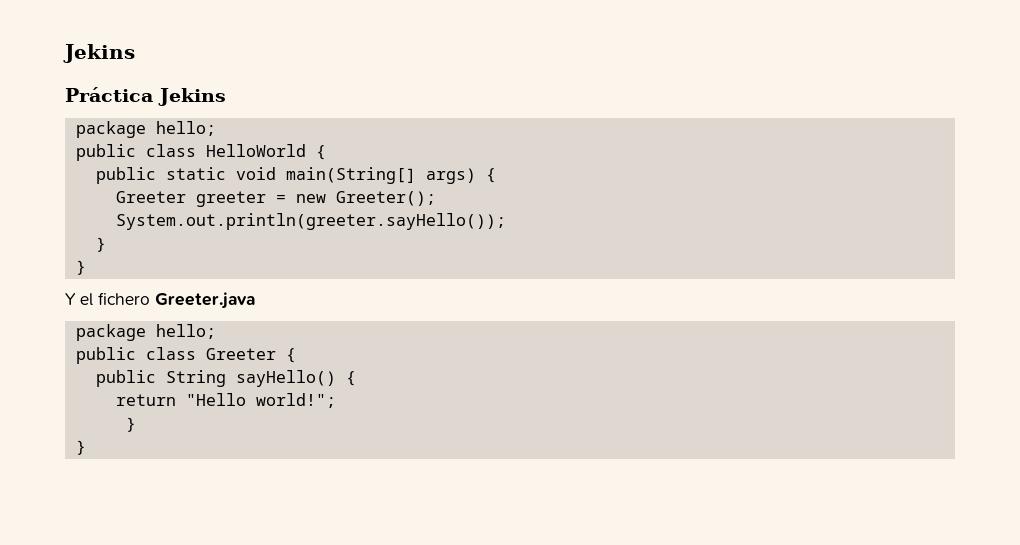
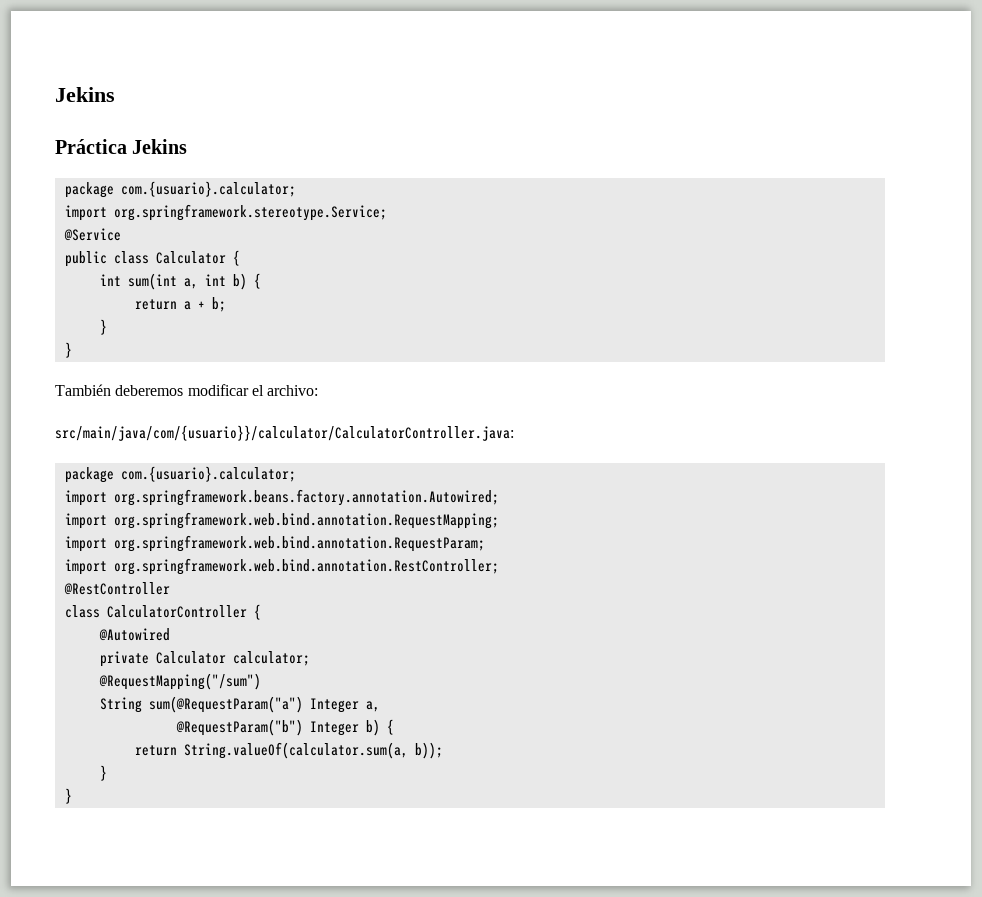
  Práctica Jekins
- package hello;
- public class HelloWorld {
- public static void main(String[] args) {
- Greeter greeter = new Greeter();
- System.out.println(greeter.sayHello());
+ package com.{usuario}.calculator;
+ import org.springframework.stereotype.Service;
+ @Service
+ public class Calculator {
+ int sum(int a, int b) {
+ return a + b;
  }
  }
- Y el fichero Greeter.java
- package hello;
- public class Greeter {
- public String sayHello() {
- return "Hello world!";
+ También deberemos modificar el archivo:
+ src/main/java/com/{usuario}}/calculator/CalculatorController.java:
+ package com.{usuario}.calculator;
+ import org.springframework.beans.factory.annotation.Autowired;
+ import org.springframework.web.bind.annotation.RequestMapping;
+ import org.springframework.web.bind.annotation.RequestParam;
+ import org.springframework.web.bind.annotation.RestController;
+ @RestController
+ class CalculatorController {
+ @Autowired
+ private Calculator calculator;
+ @RequestMapping("/sum")
+ String sum(@RequestParam("a") Integer a,
+ @RequestParam("b") Integer b) {
+ return String.valueOf(calculator.sum(a, b));

